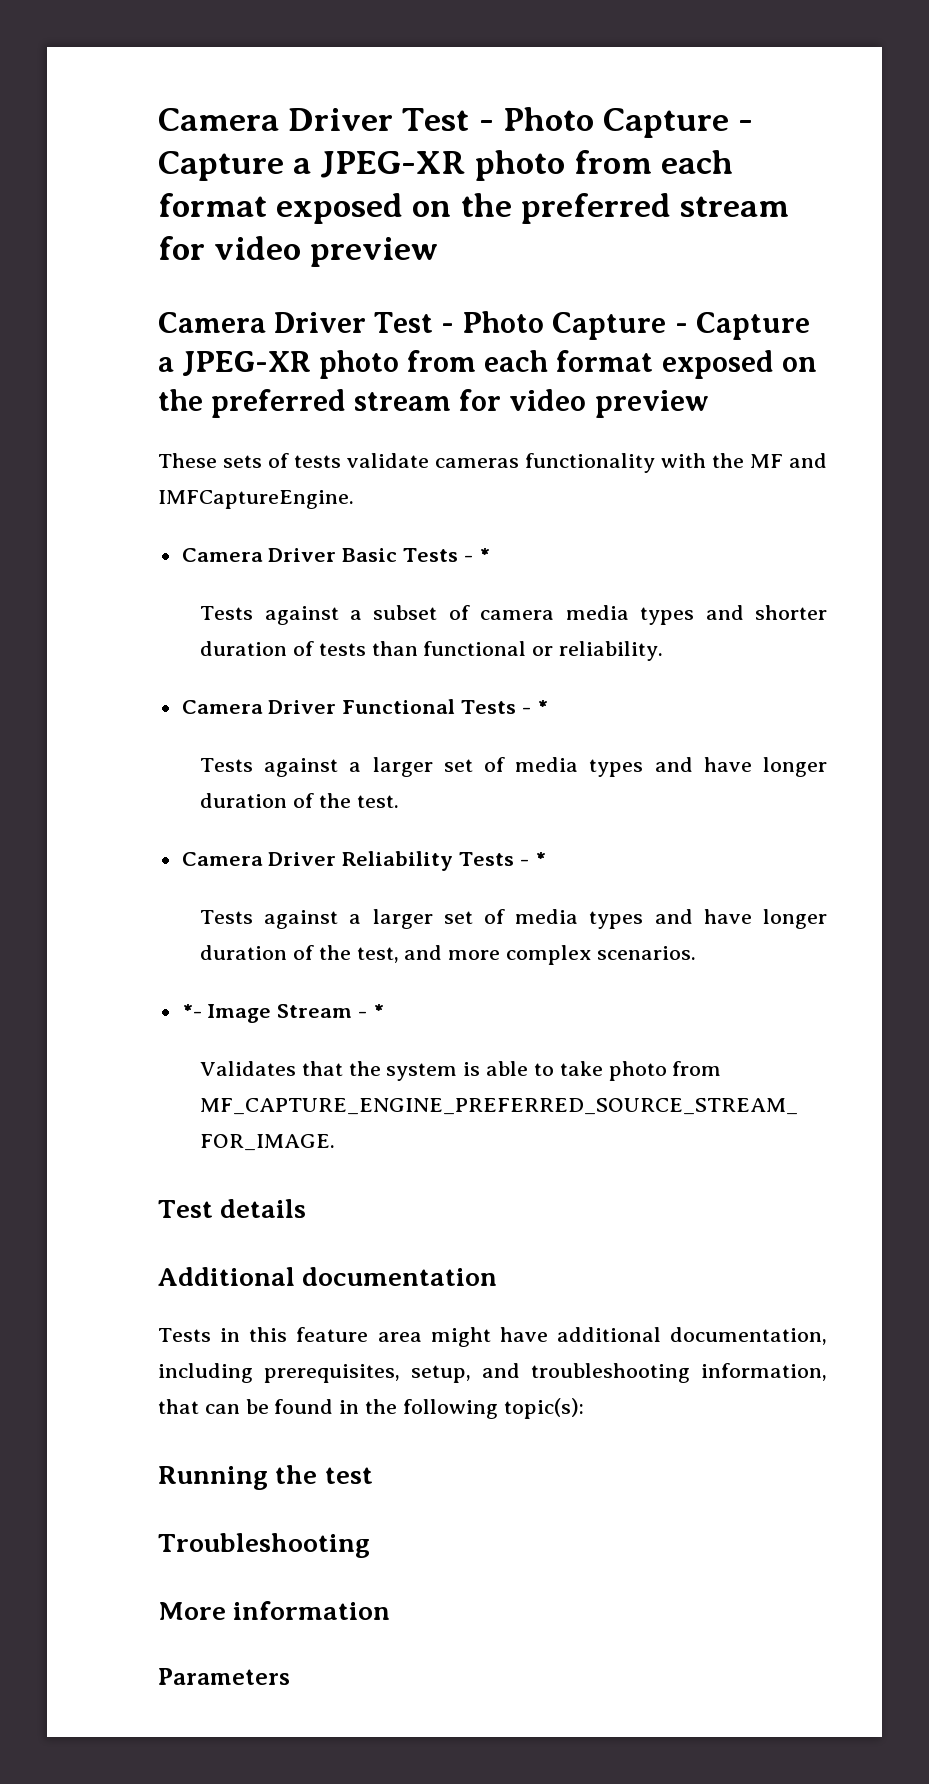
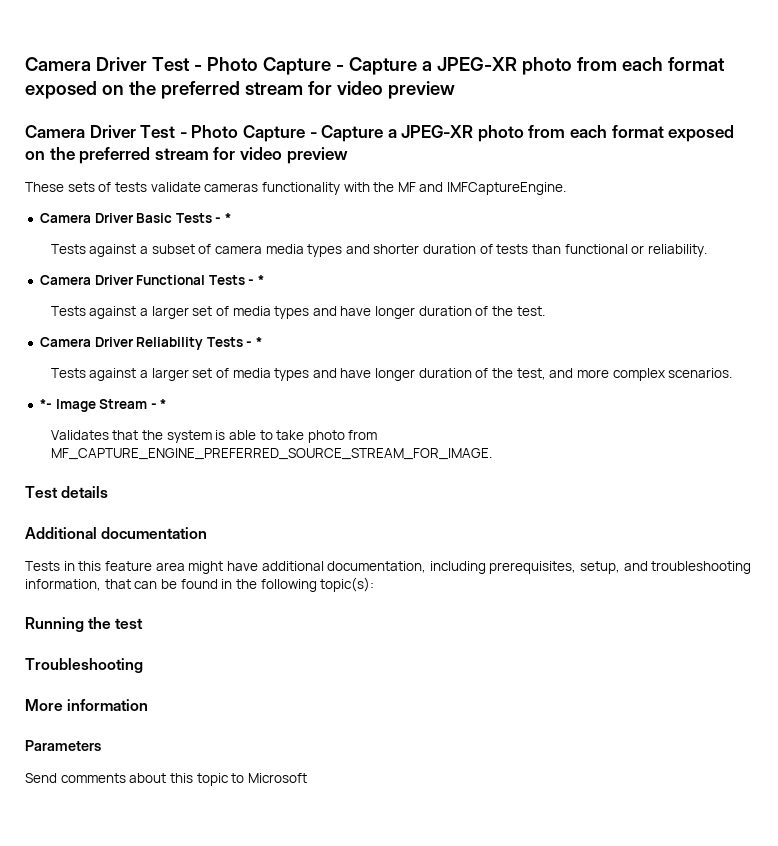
+ Send comments about this topic to Microsoft

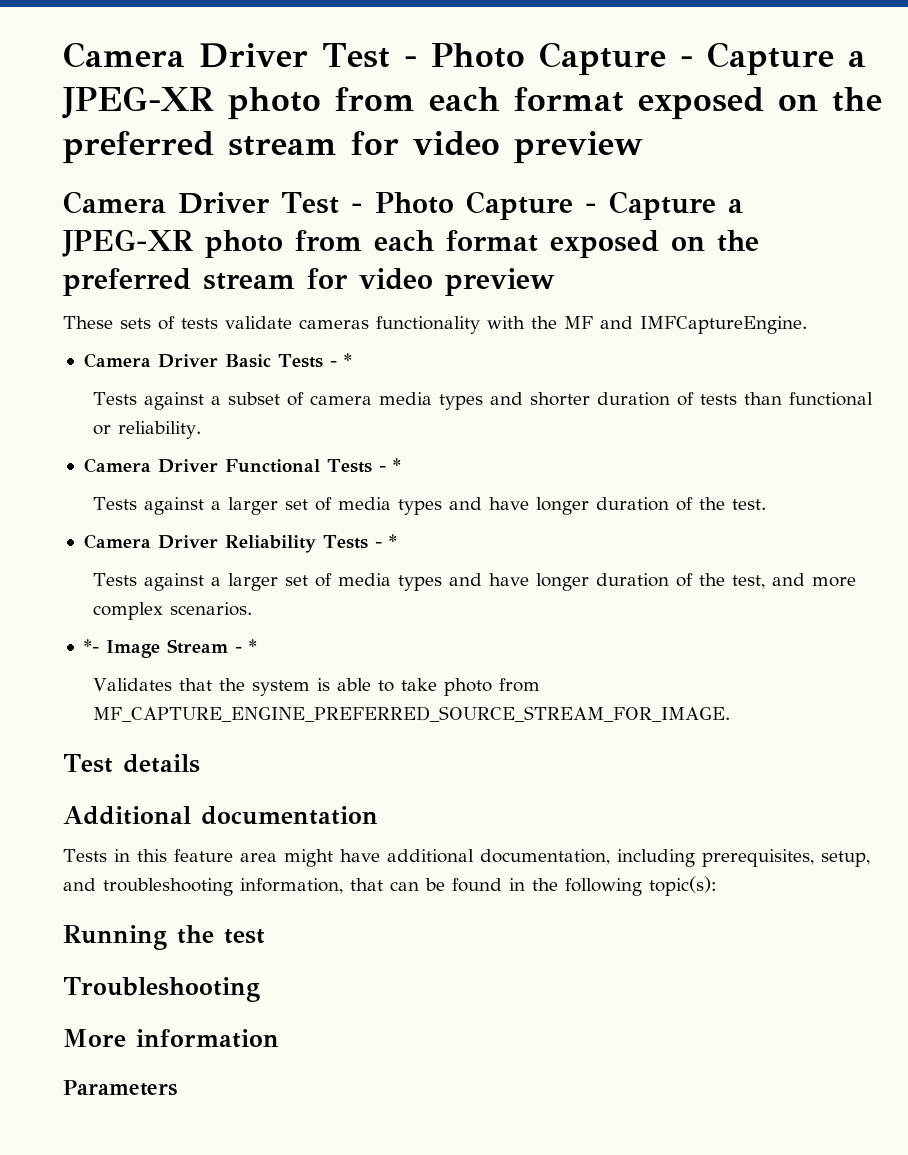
- Send comments about this topic to Microsoft

